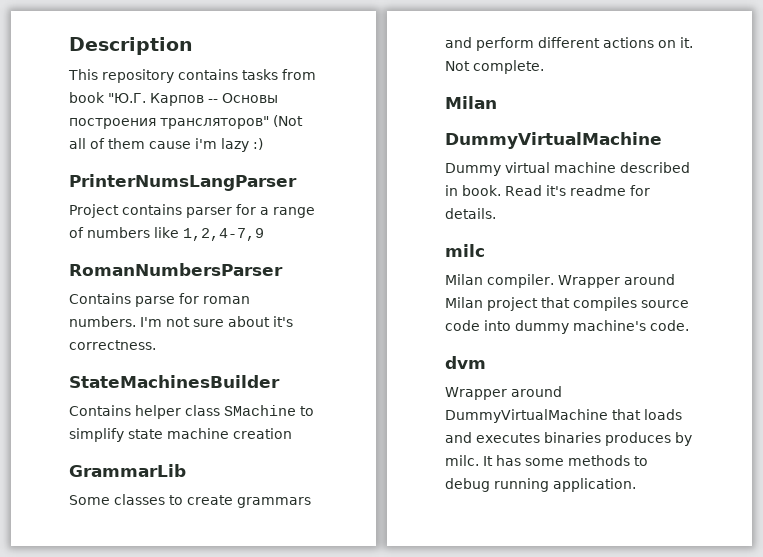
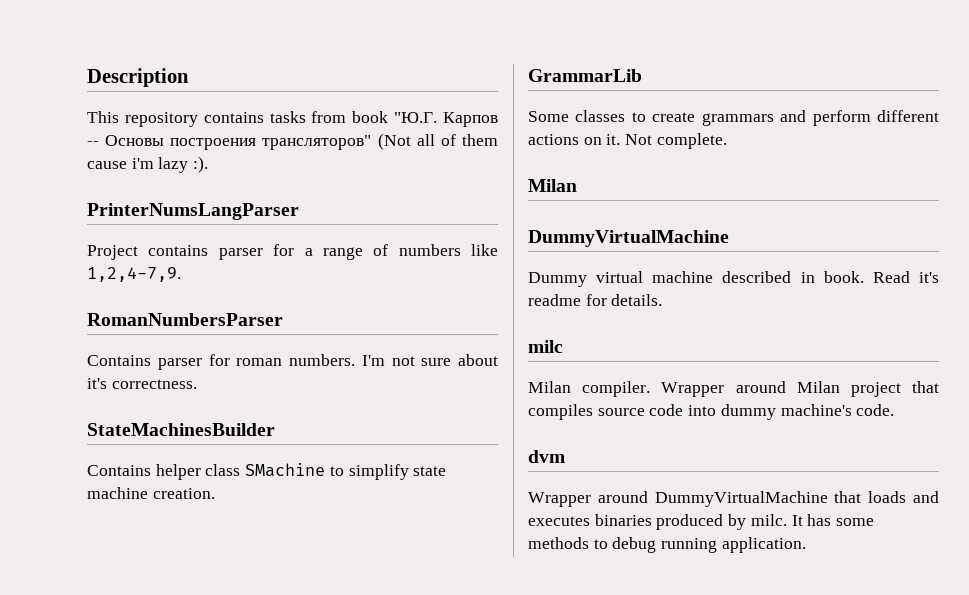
- This repository contains tasks from book "Ю.Г. Карпов -- Основы построения трансляторов" (Not all of them cause i'm lazy :)
+ This repository contains tasks from book "Ю.Г. Карпов -- Основы построения трансляторов" (Not all of them cause i'm lazy :).
- Project contains parser for a range of numbers like 1,2,4-7,9
+ Project contains parser for a range of numbers like 1,2,4-7,9.
- Contains parse for roman numbers.
+ Contains parser for roman numbers.
- Contains helper class SMachine to simplify state machine creation
+ Contains helper class SMachine to simplify state machine creation.
- Wrapper around DummyVirtualMachine that loads and executes binaries produces by milc.
+ Wrapper around DummyVirtualMachine that loads and executes binaries produced by milc.

